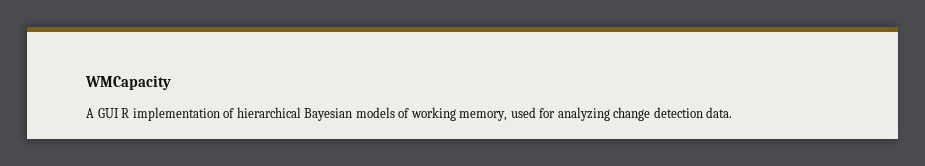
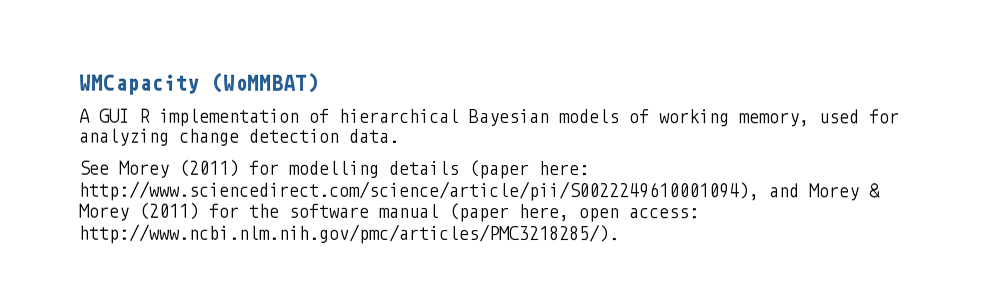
- WMCapacity
+ WMCapacity (WoMMBAT)
+ See Morey (2011) for modelling details (paper here: http://www.sciencedirect.com/science/article/pii/S0022249610001094), and Morey & Morey (2011) for the software manual (paper here, open access: http://www.ncbi.nlm.nih.gov/pmc/articles/PMC3218285/).

